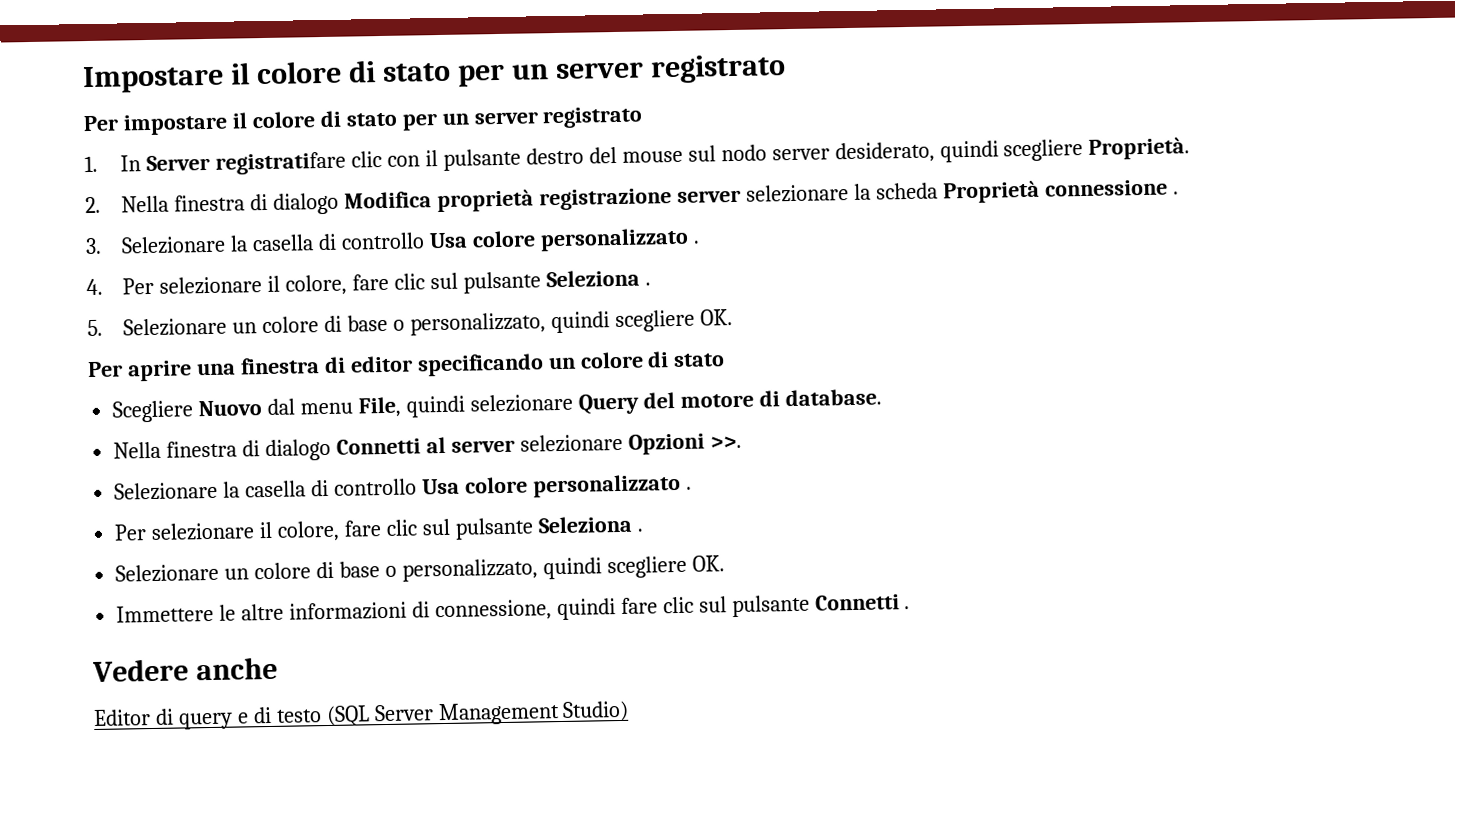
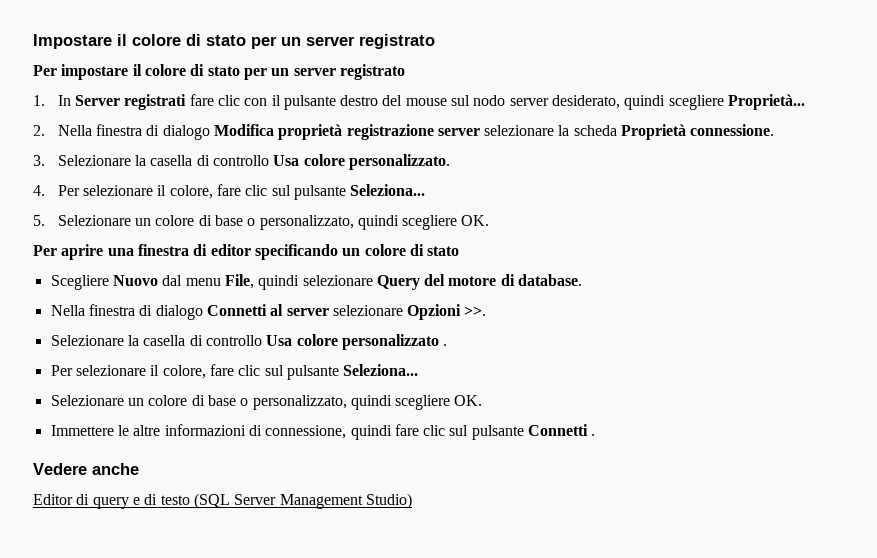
- 1. In Server registratifare clic con il pulsante destro del mouse sul nodo server desiderato, quindi scegliere Proprietà.
+ 1. In Server registrati fare clic con il pulsante destro del mouse sul nodo server desiderato, quindi scegliere Proprietà...
- 2. Nella finestra di dialogo Modifica proprietà registrazione server selezionare la scheda Proprietà connessione .
+ 2. Nella finestra di dialogo Modifica proprietà registrazione server selezionare la scheda Proprietà connessione.
- 3. Selezionare la casella di controllo Usa colore personalizzato .
+ 3. Selezionare la casella di controllo Usa colore personalizzato.
- 4. Per selezionare il colore, fare clic sul pulsante Seleziona .
+ 4. Per selezionare il colore, fare clic sul pulsante Seleziona...
  Nella finestra di dialogo Connetti al server selezionare Opzioni >>.
  Selezionare la casella di controllo Usa colore personalizzato .
- Per selezionare il colore, fare clic sul pulsante Seleziona .
+ Per selezionare il colore, fare clic sul pulsante Seleziona...

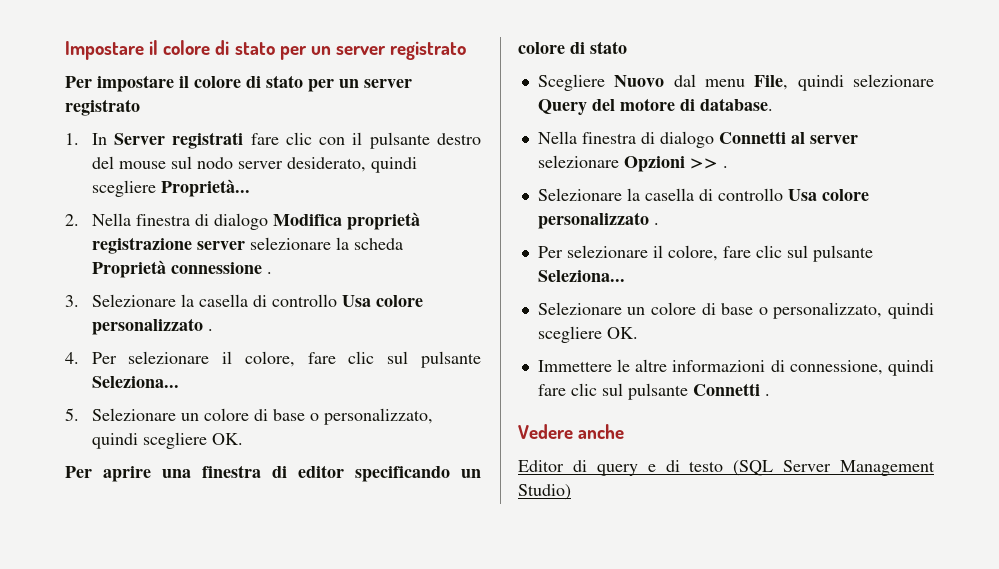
- 2. Nella finestra di dialogo Modifica proprietà registrazione server selezionare la scheda Proprietà connessione.
+ 2. Nella finestra di dialogo Modifica proprietà registrazione server selezionare la scheda Proprietà connessione .
- 3. Selezionare la casella di controllo Usa colore personalizzato.
+ 3. Selezionare la casella di controllo Usa colore personalizzato .
- Nella finestra di dialogo Connetti al server selezionare Opzioni >>.
+ Nella finestra di dialogo Connetti al server selezionare Opzioni >> .

